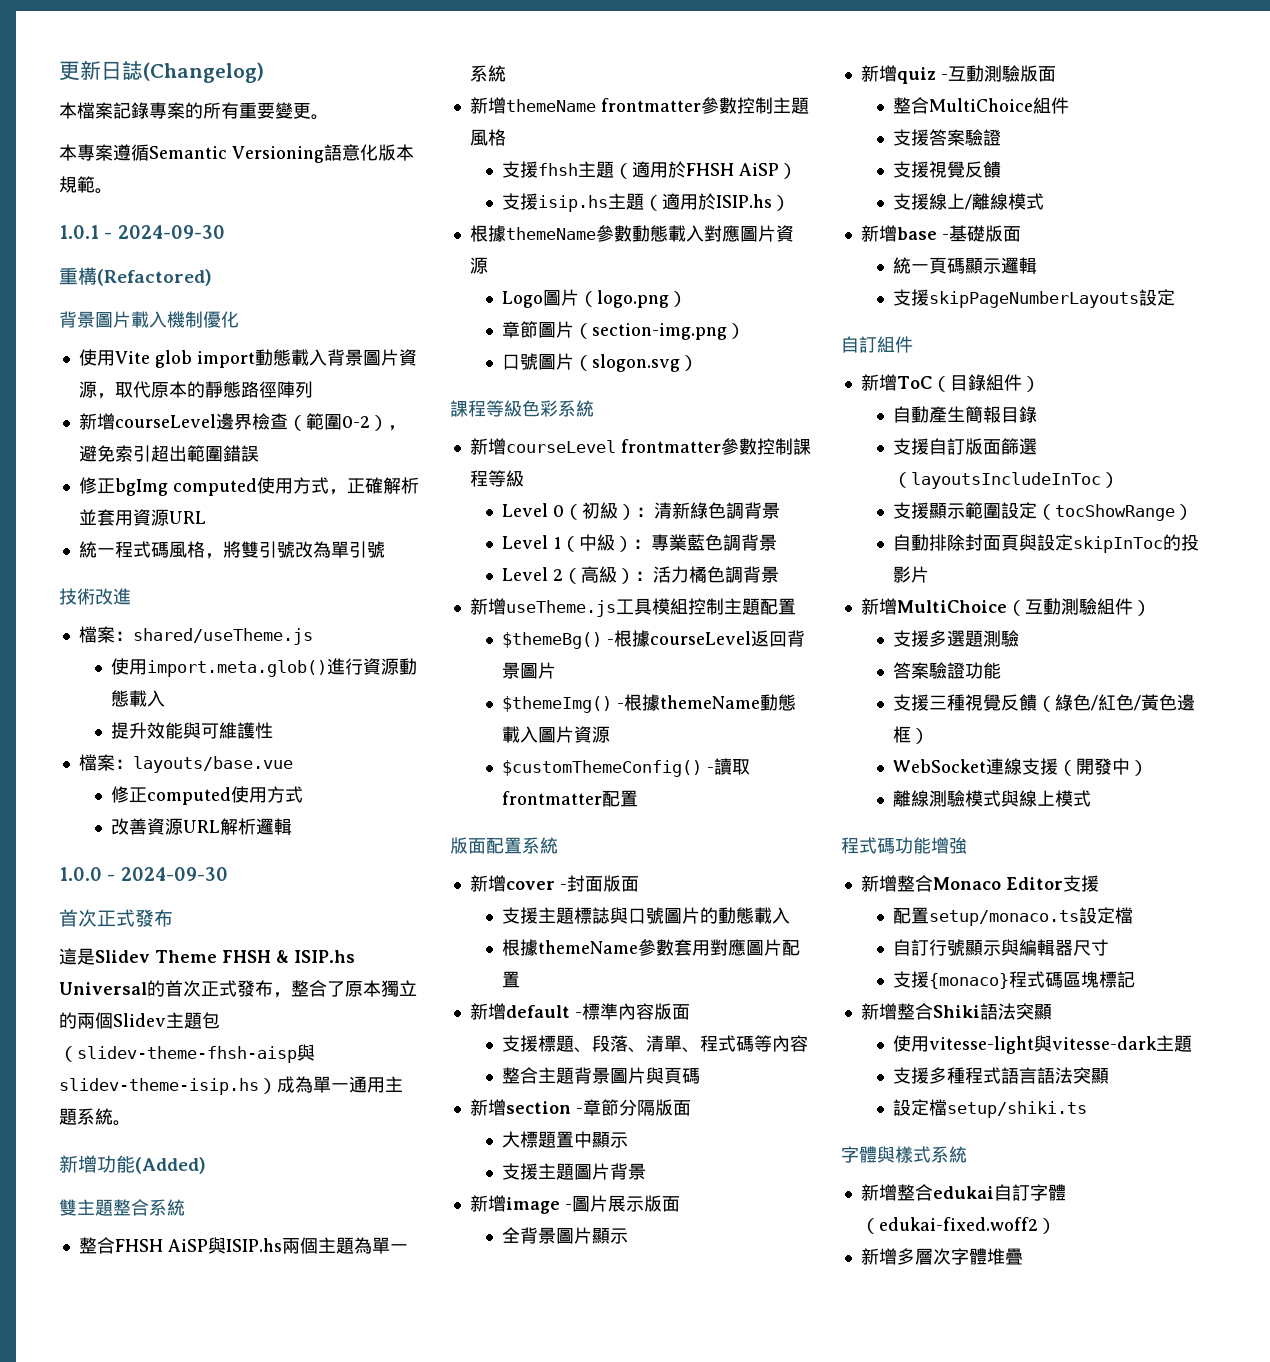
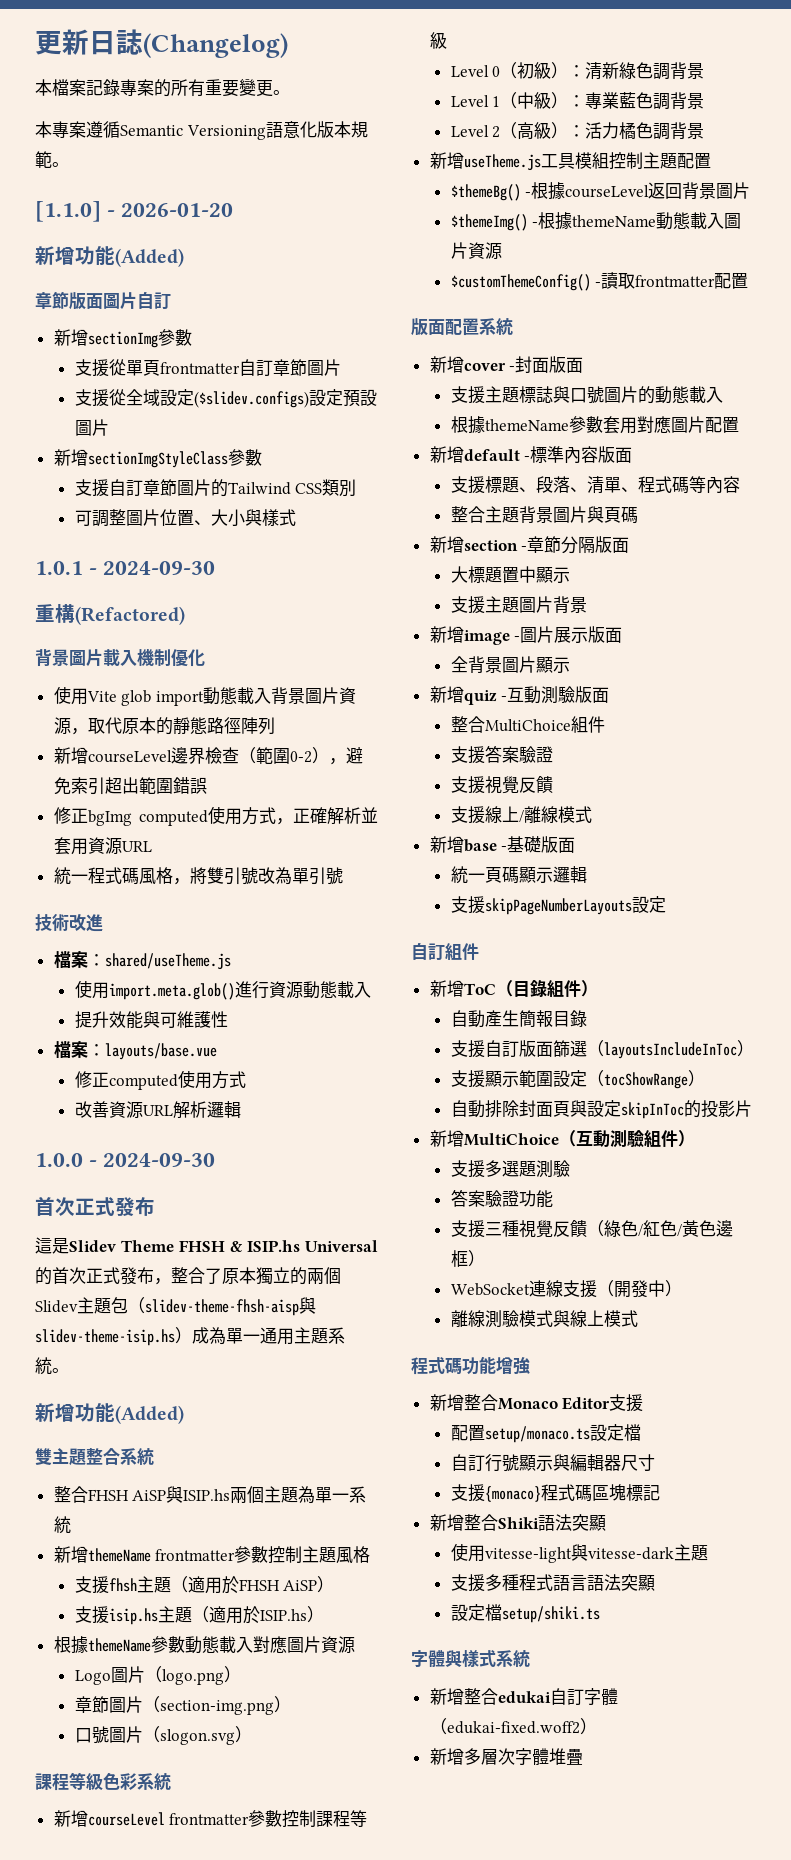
+ [1.1.0] - 2026-01-20
+ 新增功能(Added)
+ 章節版面圖片自訂
+ 新增sectionImg參數
+ 支援從單頁frontmatter自訂章節圖片
+ 支援從全域設定($slidev.configs)設定預設圖片
+ 新增sectionImgStyleClass參數
+ 支援自訂章節圖片的Tailwind CSS類別
+ 可調整圖片位置、大小與樣式

